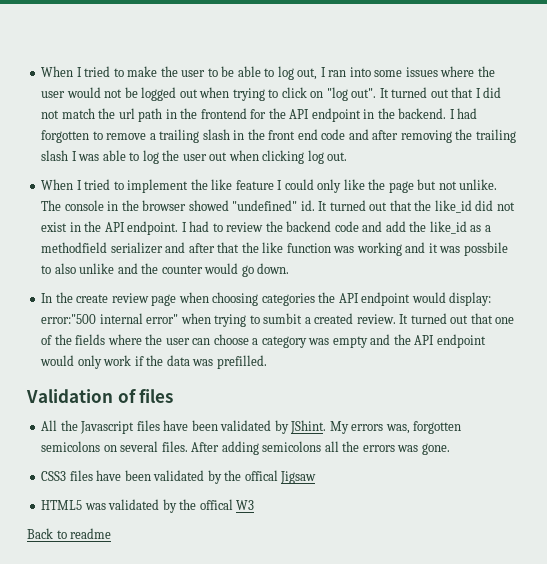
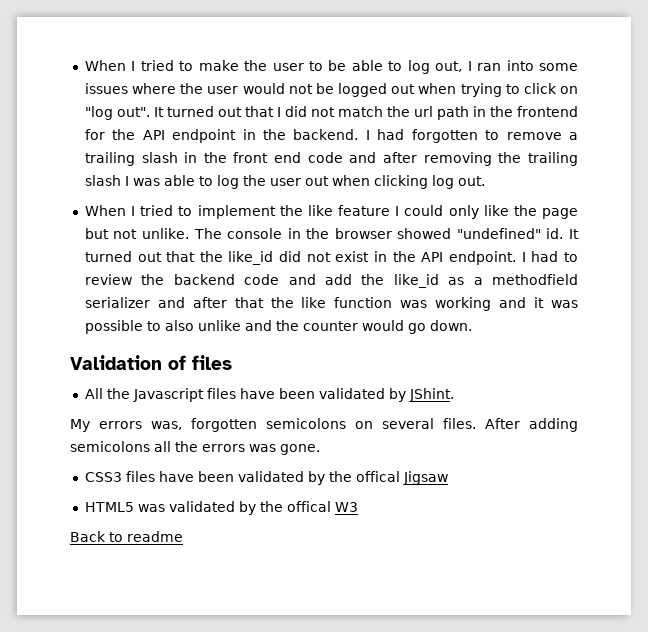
- I had to review the backend code and add the like_id as a methodfield serializer and after that the like function was working and it was possbile to also unlike and the counter would go down.
+ I had to review the backend code and add the like_id as a methodfield serializer and after that the like function was working and it was possible to also unlike and the counter would go down.
- In the create review page when choosing categories the API endpoint would display: error:"500 internal error" when trying to sumbit a created review. It turned out that one of the fields where the user can choose a category was empty and the API endpoint would only work if the data was prefilled.
- All the Javascript files have been validated by JShint. My errors was, forgotten semicolons on several files.
+ All the Javascript files have been validated by JShint.
+ My errors was, forgotten semicolons on several files.

